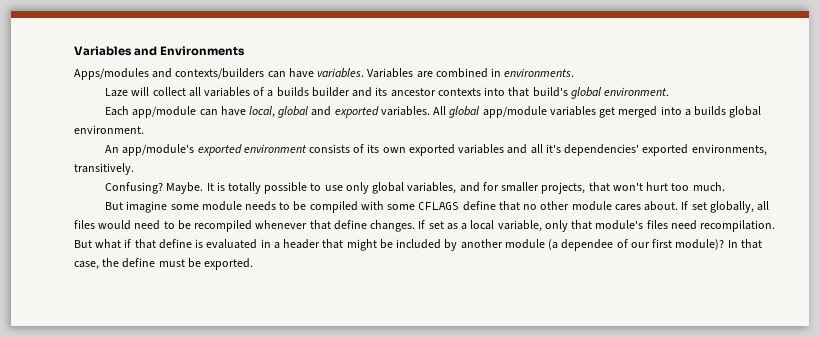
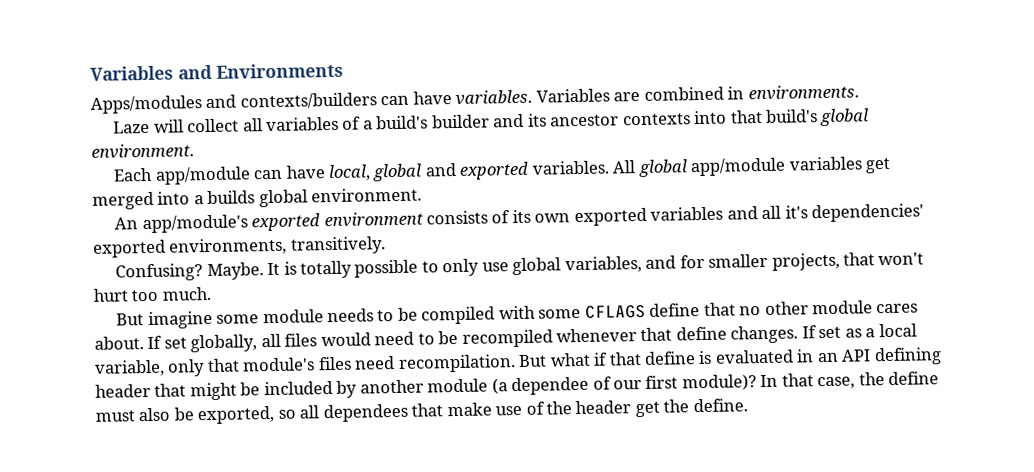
- Laze will collect all variables of a builds builder and its ancestor contexts into that build's global environment.
+ Laze will collect all variables of a build's builder and its ancestor contexts into that build's global environment.
- It is totally possible to use only global variables, and for smaller projects, that won't hurt too much.
+ It is totally possible to only use global variables, and for smaller projects, that won't hurt too much.
- But what if that define is evaluated in a header that might be included by another module (a dependee of our first module)?
+ But what if that define is evaluated in an API defining header that might be included by another module (a dependee of our first module)?
- In that case, the define must be exported.
+ In that case, the define must also be exported, so all dependees that make use of the header get the define.

